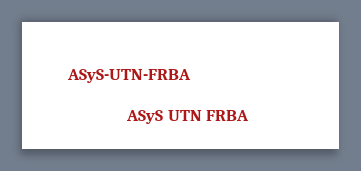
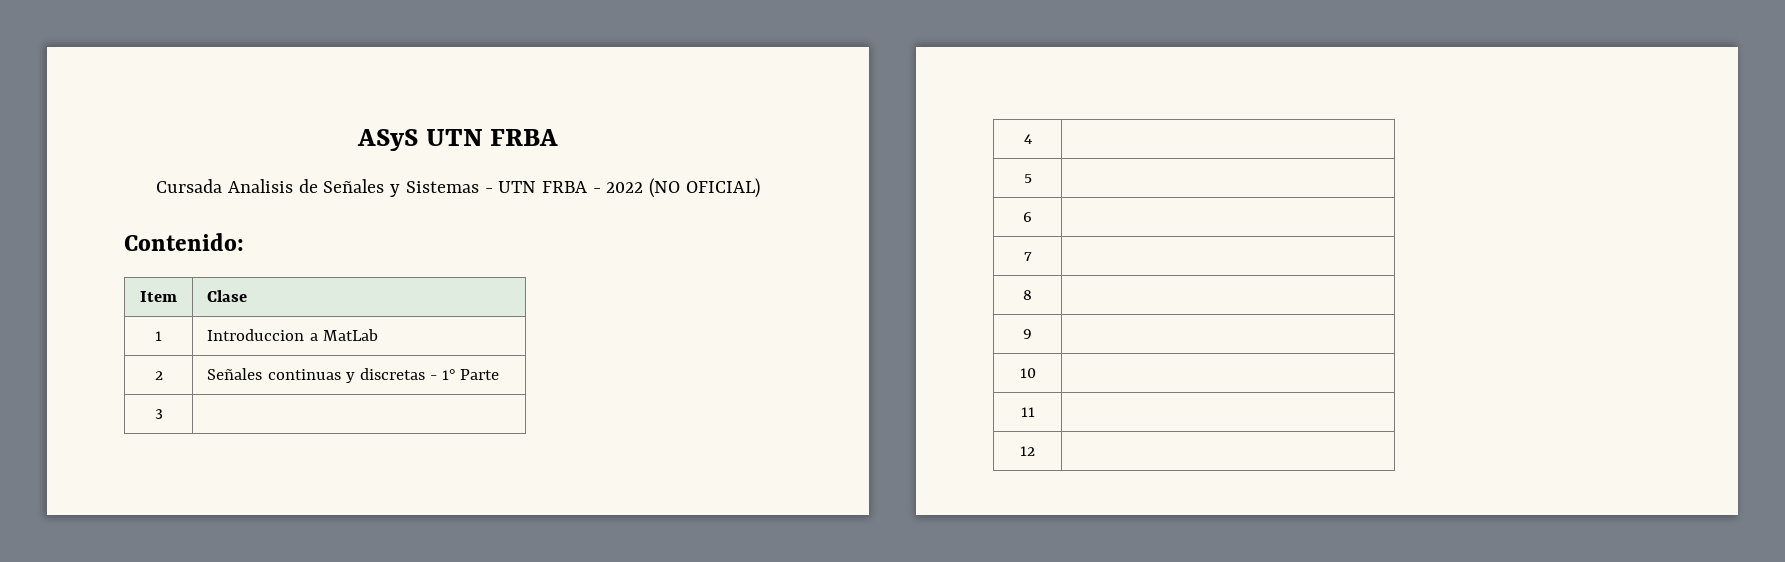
- ASyS-UTN-FRBA
+ Cursada Analisis de Señales y Sistemas - UTN FRBA - 2022 (NO OFICIAL)
+ Contenido:
+ Item | Clase
+ 1 | Introduccion a MatLab
+ 2 | Señales continuas y discretas - 1° Parte
+ 3 |
+ 4 |
+ 5 |
+ 6 |
+ 7 |
+ 8 |
+ 9 |
+ 10 |
+ 11 |
+ 12 |

